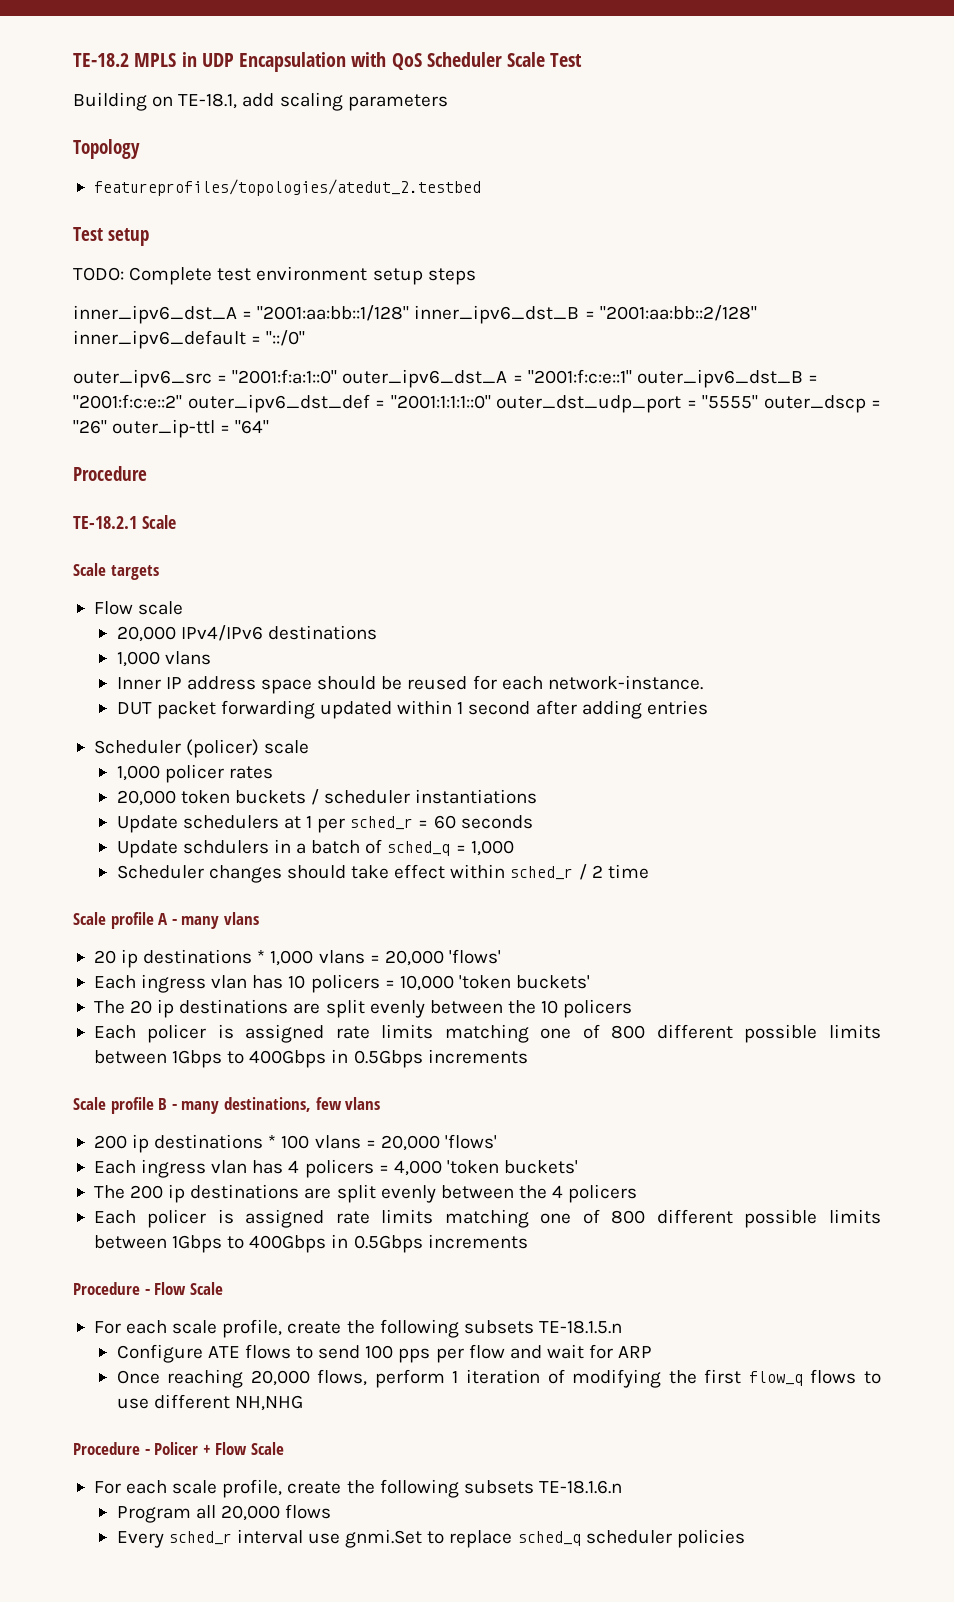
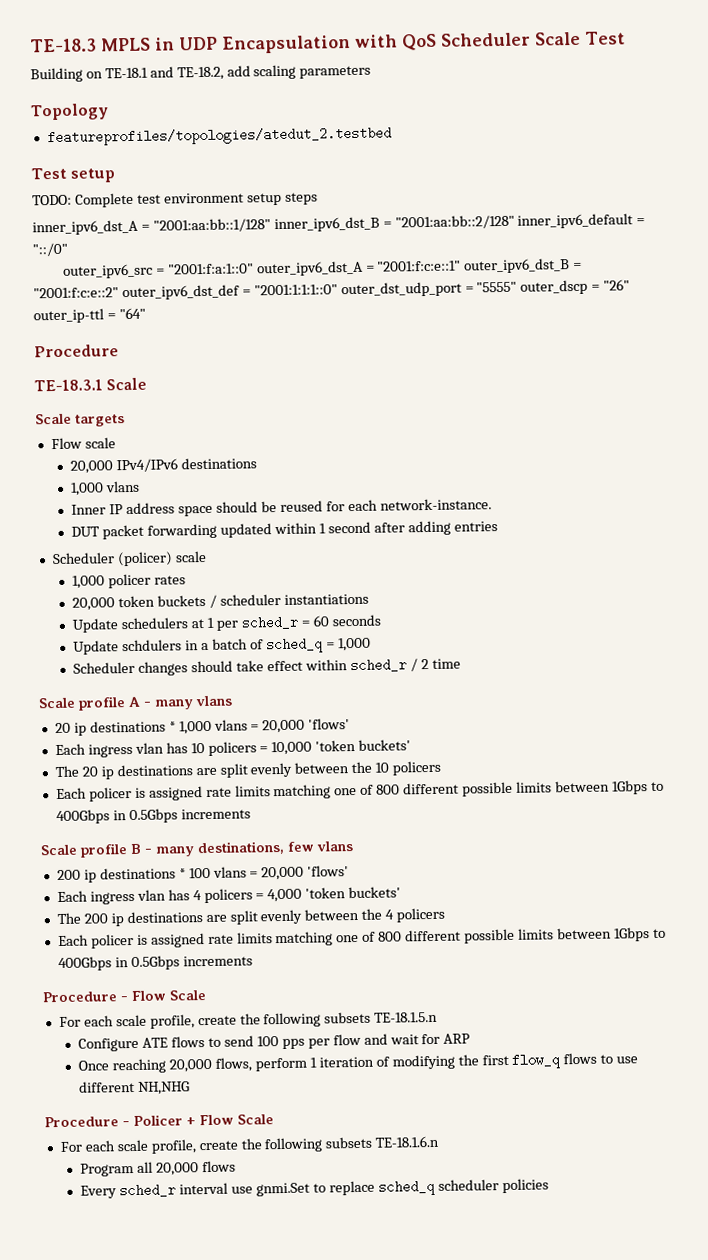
- TE-18.2 MPLS in UDP Encapsulation with QoS Scheduler Scale Test
+ TE-18.3 MPLS in UDP Encapsulation with QoS Scheduler Scale Test
- Building on TE-18.1, add scaling parameters
+ Building on TE-18.1 and TE-18.2, add scaling parameters
- TE-18.2.1 Scale
+ TE-18.3.1 Scale

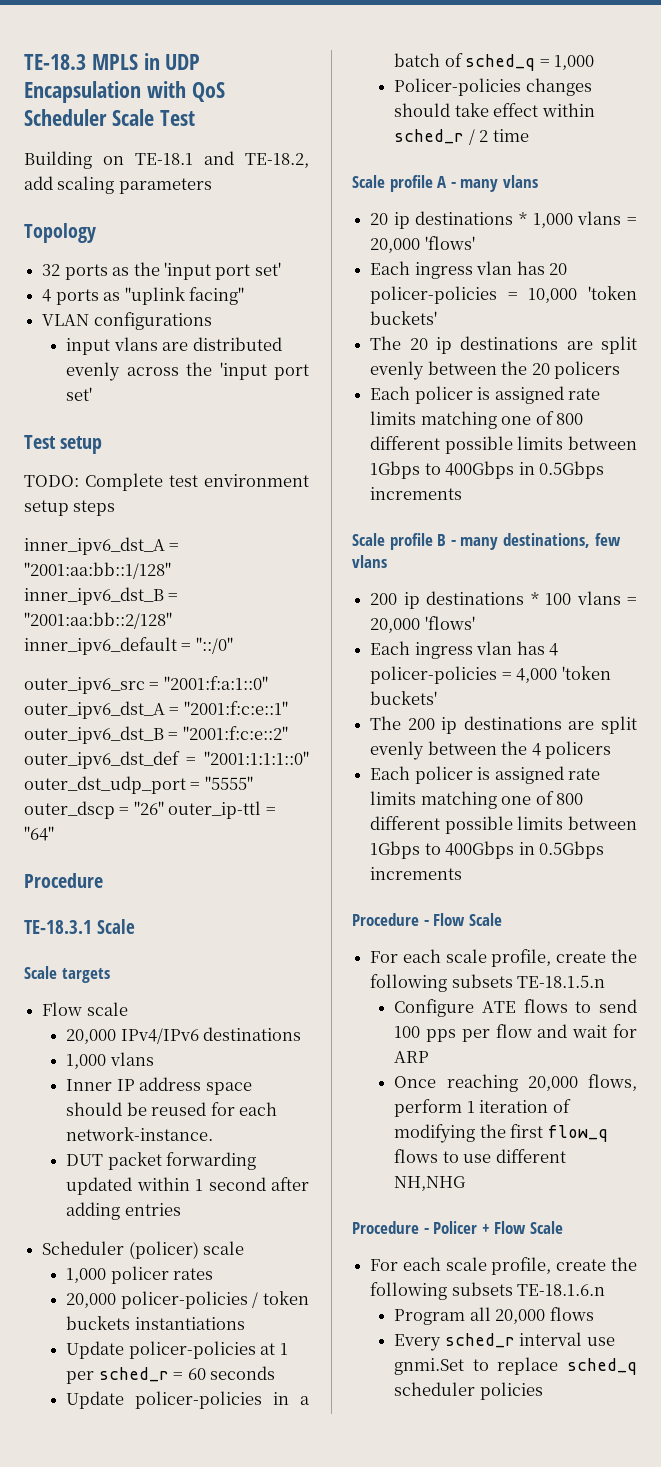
- featureprofiles/topologies/atedut_2.testbed
+ 32 ports as the 'input port set'
+ 4 ports as "uplink facing"
+ VLAN configurations
+ input vlans are distributed evenly across the 'input port set'
- 20,000 token buckets / scheduler instantiations
+ 20,000 policer-policies / token buckets instantiations
- Update schedulers at 1 per sched_r = 60 seconds
+ Update policer-policies at 1 per sched_r = 60 seconds
- Update schdulers in a batch of sched_q = 1,000
+ Update policer-policies in a batch of sched_q = 1,000
- Scheduler changes should take effect within sched_r / 2 time
+ Policer-policies changes should take effect within sched_r / 2 time
- Each ingress vlan has 10 policers = 10,000 'token buckets'
+ Each ingress vlan has 20 policer-policies = 10,000 'token buckets'
- The 20 ip destinations are split evenly between the 10 policers
+ The 20 ip destinations are split evenly between the 20 policers
- Each ingress vlan has 4 policers = 4,000 'token buckets'
+ Each ingress vlan has 4 policer-policies = 4,000 'token buckets'

